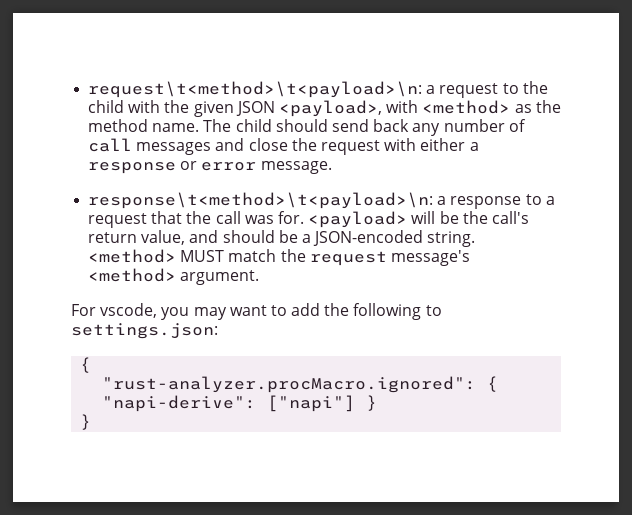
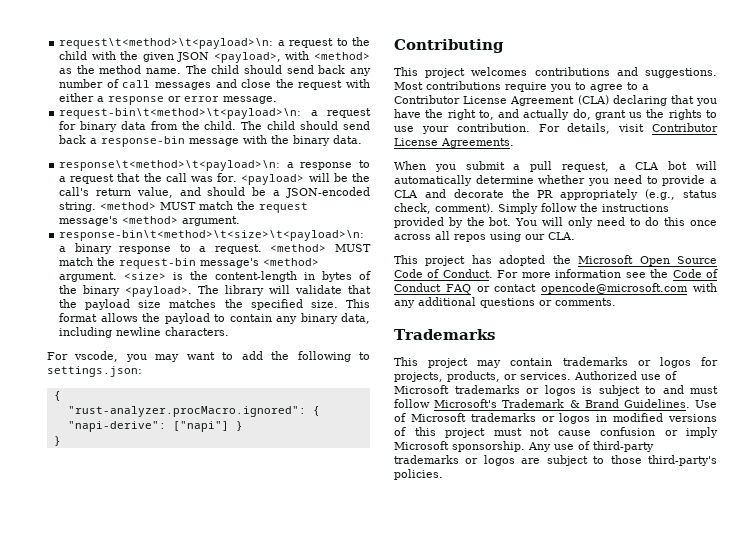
+ request-bin\t<method>\t<payload>\n: a request for binary data from the child. The child should send back a response-bin message with the binary data.
+ response-bin\t<method>\t<size>\t<payload>\n: a binary response to a request. <method> MUST match the request-bin message's <method> argument. <size> is the content-length in bytes of the binary <payload>. The library will validate that the payload size matches the specified size. This format allows the payload to contain any binary data, including newline characters.
+ Contributing
+ This project welcomes contributions and suggestions. Most contributions require you to agree to a Contributor License Agreement (CLA) declaring that you have the right to, and actually do, grant us the rights to use your contribution. For details, visit Contributor License Agreements.
+ When you submit a pull request, a CLA bot will automatically determine whether you need to provide a CLA and decorate the PR appropriately (e.g., status check, comment). Simply follow the instructions provided by the bot. You will only need to do this once across all repos using our CLA.
+ This project has adopted the Microsoft Open Source Code of Conduct. For more information see the Code of Conduct FAQ or contact opencode@microsoft.com with any additional questions or comments.
+ Trademarks
+ This project may contain trademarks or logos for projects, products, or services. Authorized use of Microsoft trademarks or logos is subject to and must follow Microsoft's Trademark & Brand Guidelines. Use of Microsoft trademarks or logos in modified versions of this project must not cause confusion or imply Microsoft sponsorship. Any use of third-party trademarks or logos are subject to those third-party's policies.

